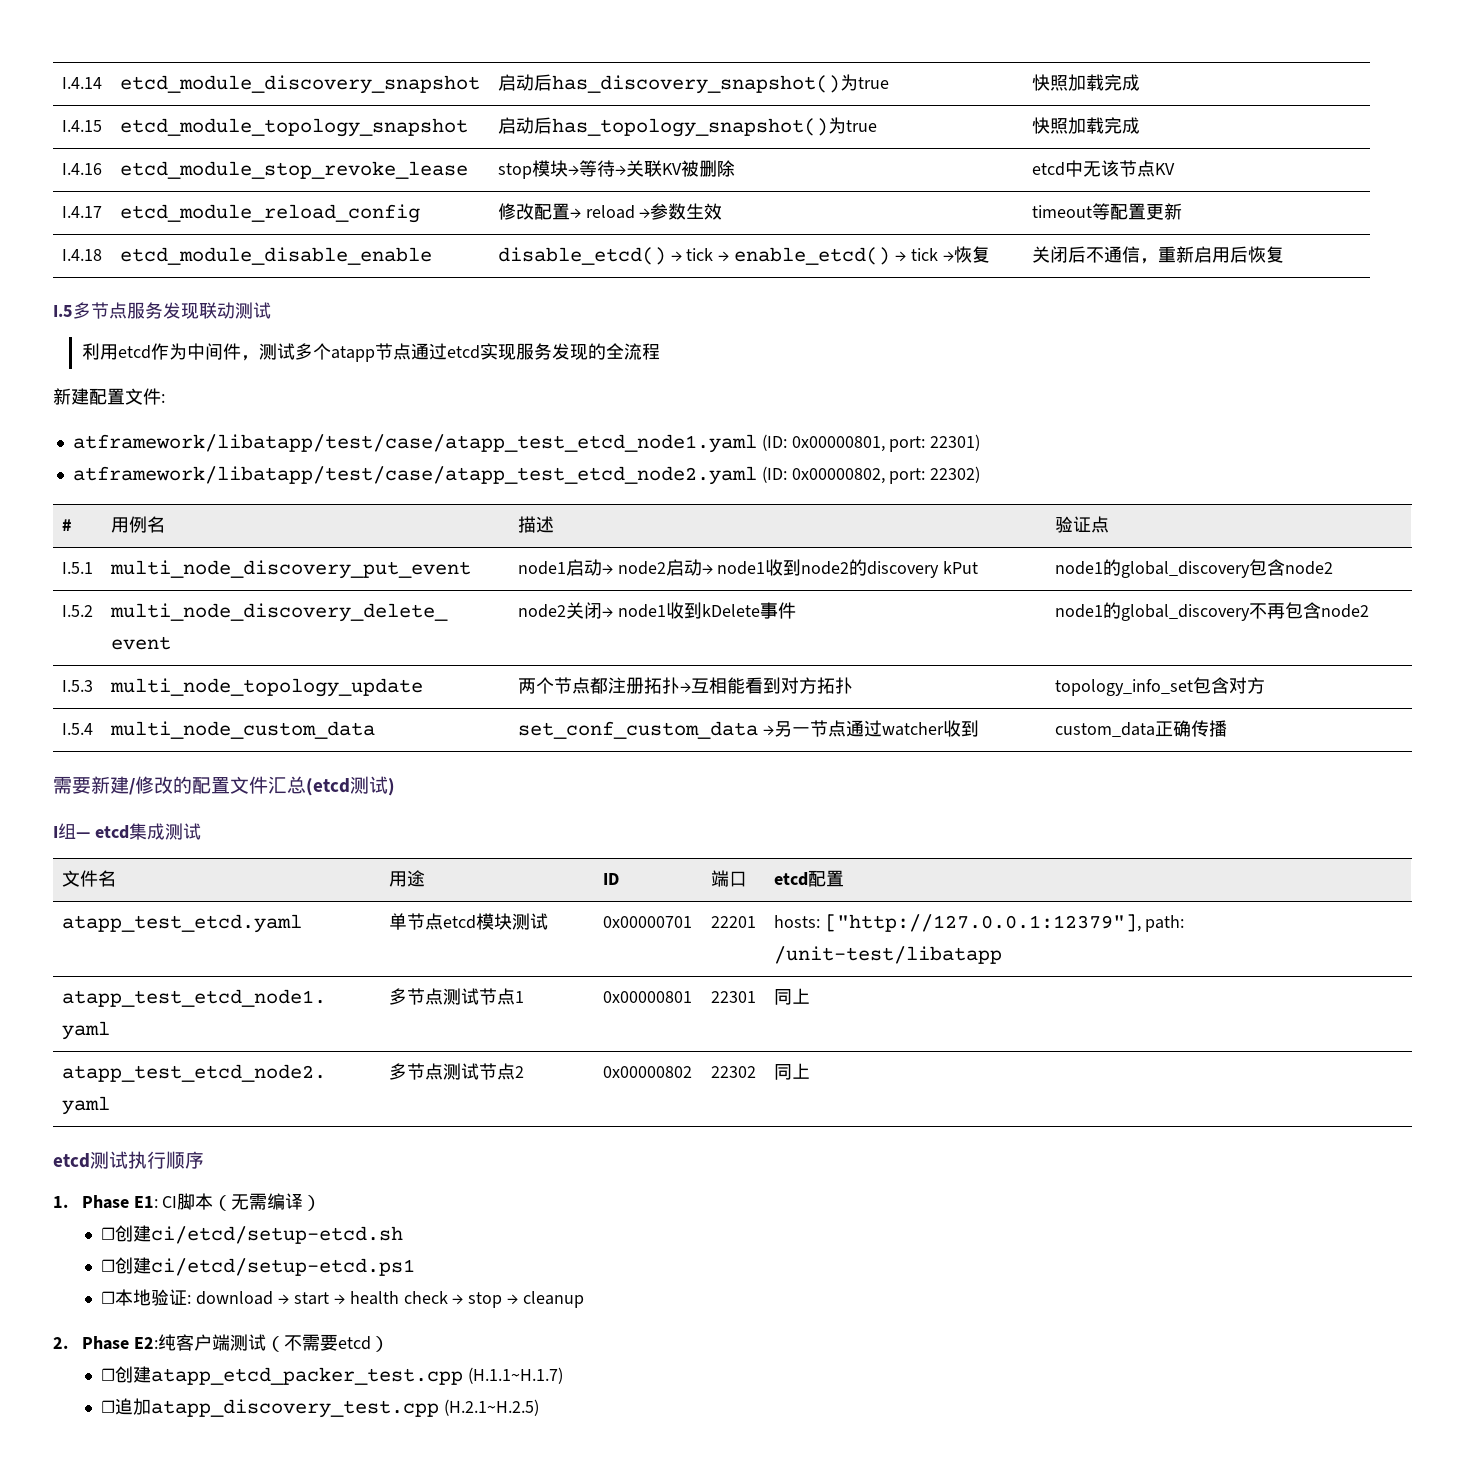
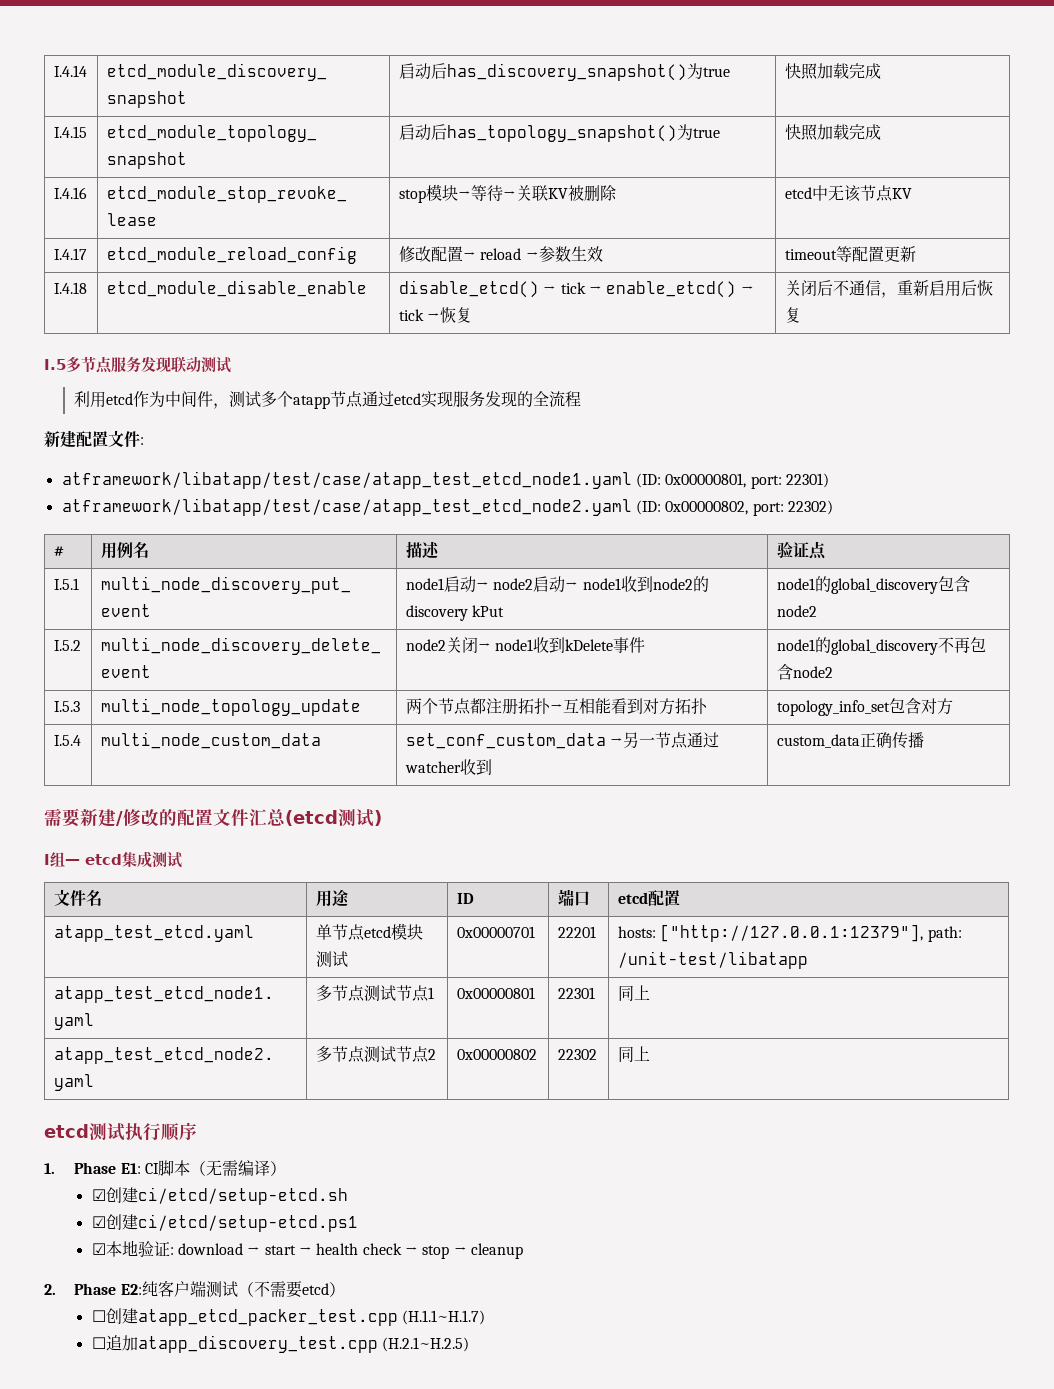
- ☐创建ci/etcd/setup-etcd.sh
+ ☑创建ci/etcd/setup-etcd.sh
- ☐创建ci/etcd/setup-etcd.ps1
+ ☑创建ci/etcd/setup-etcd.ps1
- ☐本地验证: download → start → health check → stop → cleanup
+ ☑本地验证: download → start → health check → stop → cleanup

